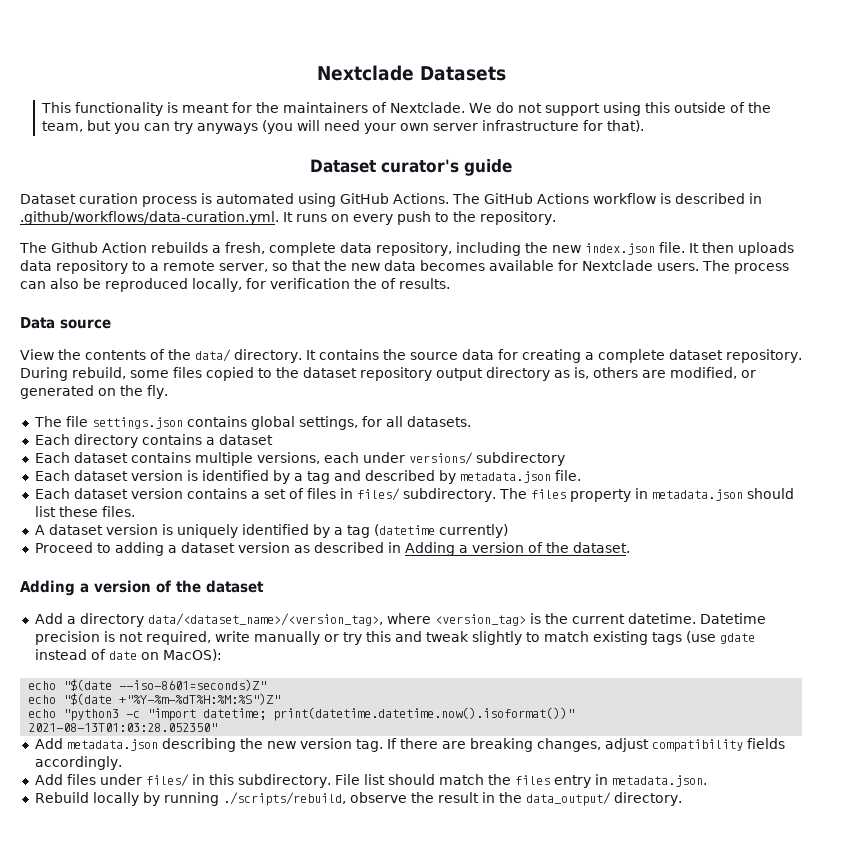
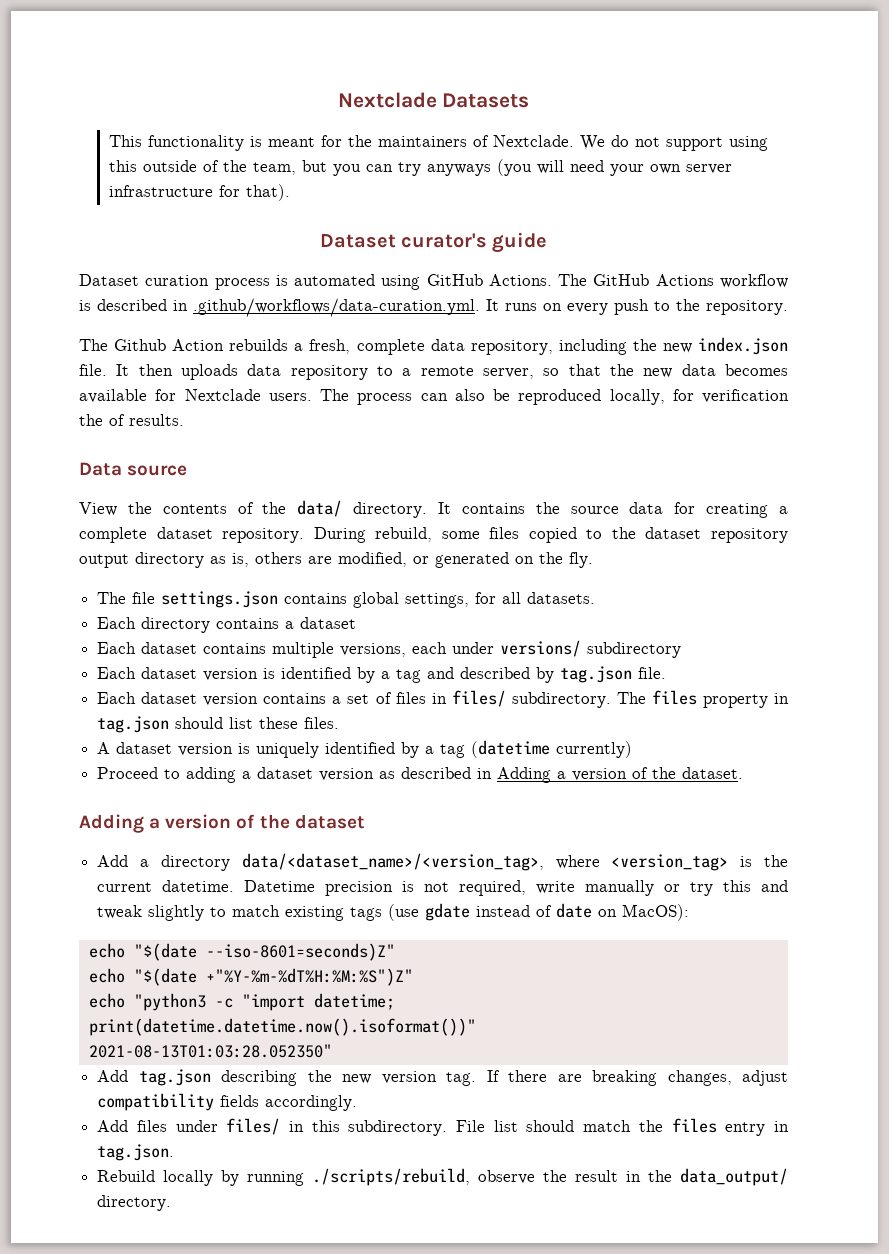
- Each dataset version is identified by a tag and described by metadata.json file.
+ Each dataset version is identified by a tag and described by tag.json file.
- The files property in metadata.json should list these files.
+ The files property in tag.json should list these files.
- Add metadata.json describing the new version tag.
+ Add tag.json describing the new version tag.
- File list should match the files entry in metadata.json.
+ File list should match the files entry in tag.json.

